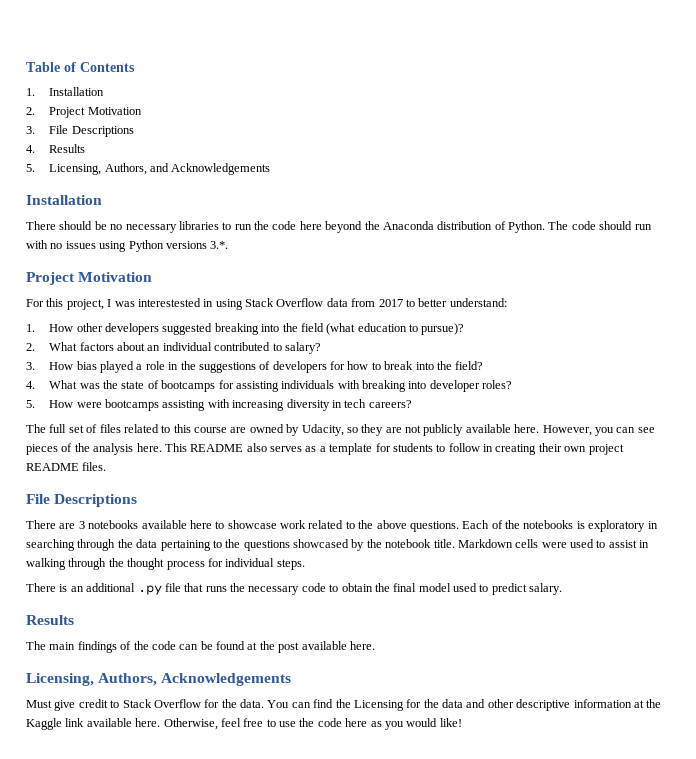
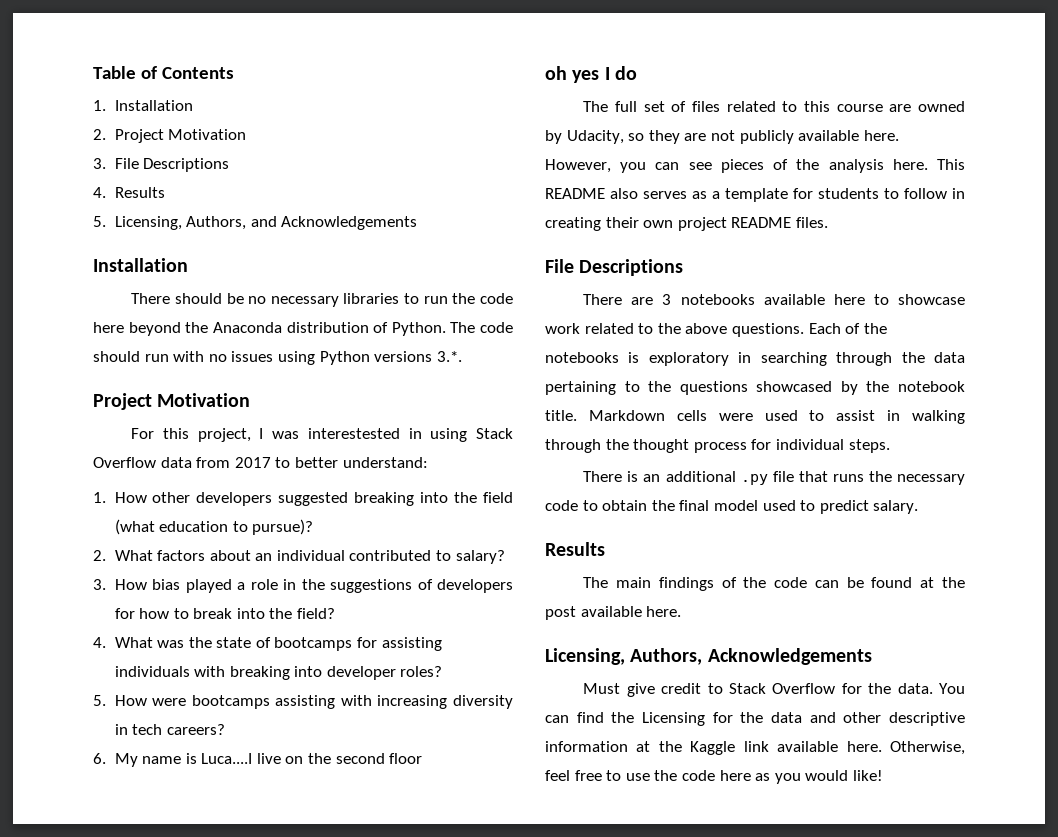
+ 6. My name is Luca....I live on the second floor
+ oh yes I do

